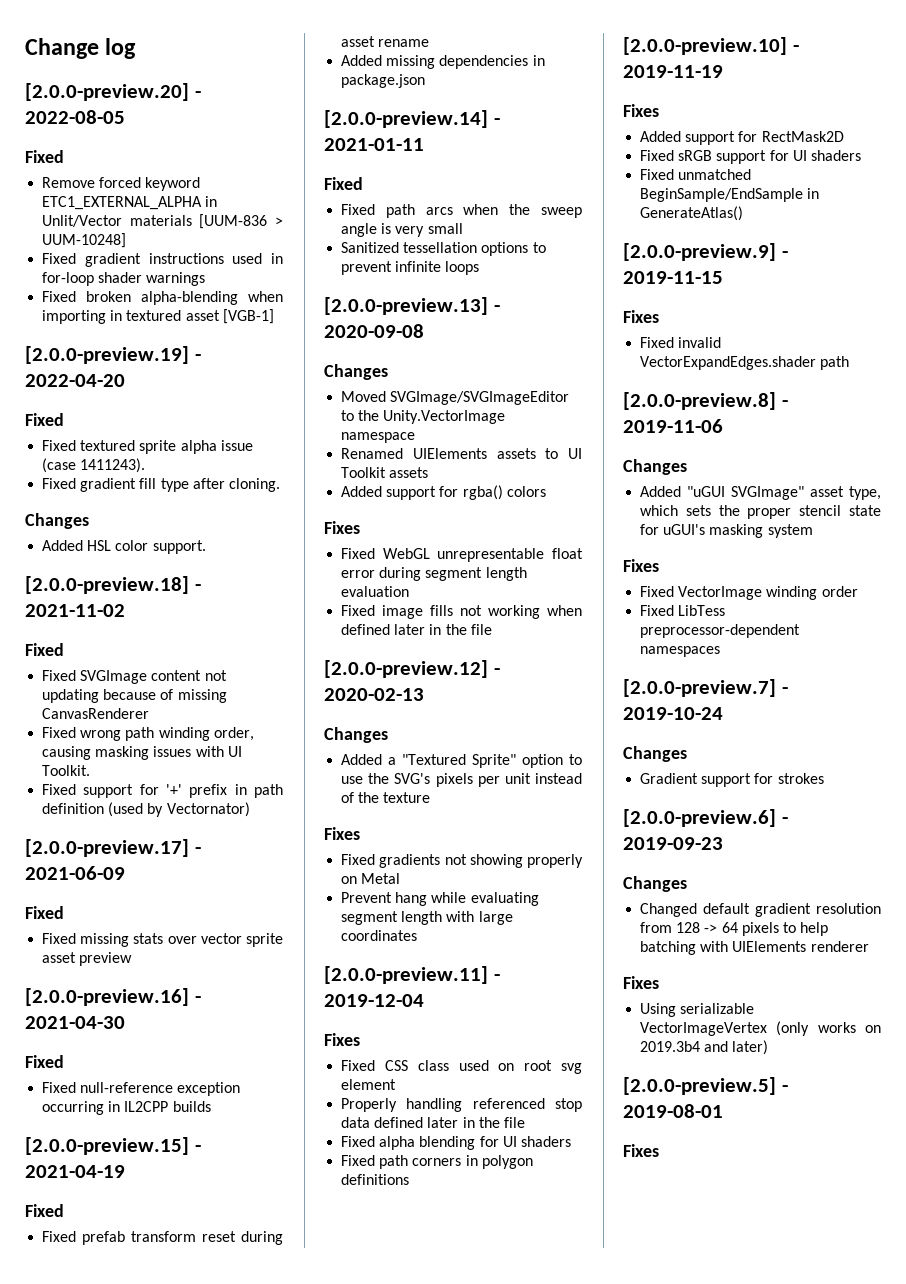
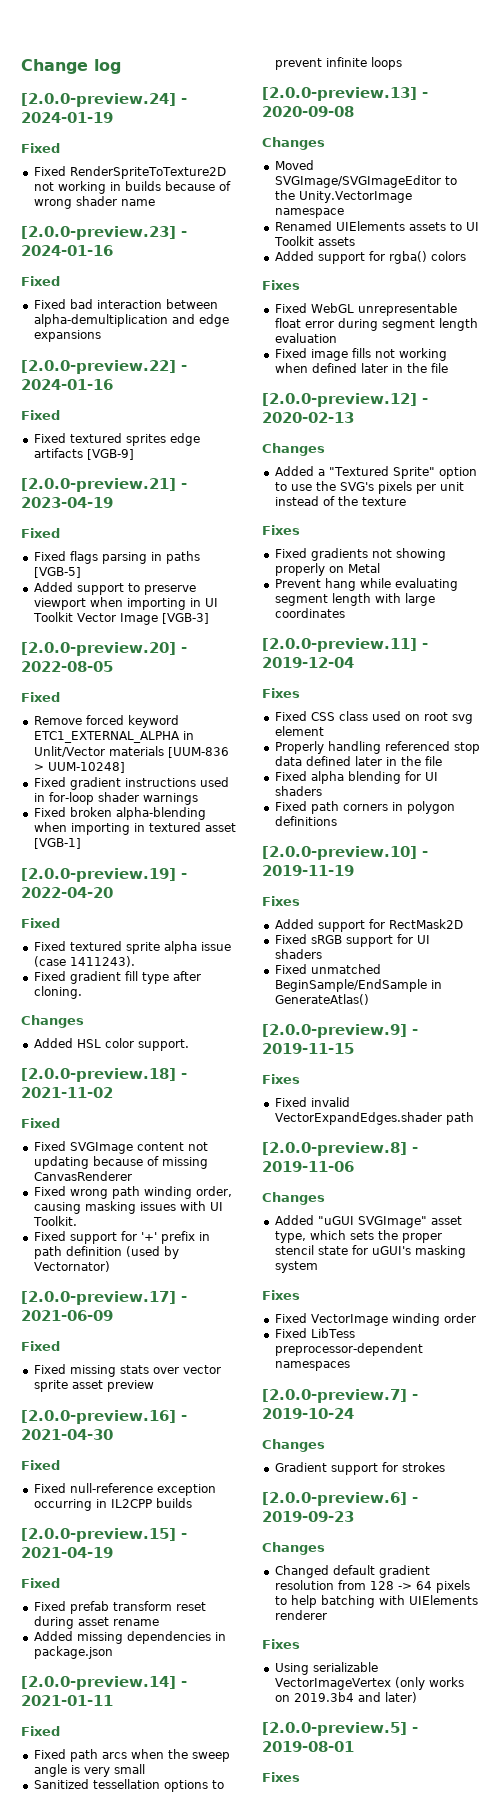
+ [2.0.0-preview.24] - 2024-01-19
+ Fixed
+ Fixed RenderSpriteToTexture2D not working in builds because of wrong shader name
+ [2.0.0-preview.23] - 2024-01-16
+ Fixed
+ Fixed bad interaction between alpha-demultiplication and edge expansions
+ [2.0.0-preview.22] - 2024-01-16
+ Fixed
+ Fixed textured sprites edge artifacts [VGB-9]
+ [2.0.0-preview.21] - 2023-04-19
+ Fixed
+ Fixed flags parsing in paths [VGB-5]
+ Added support to preserve viewport when importing in UI Toolkit Vector Image [VGB-3]

